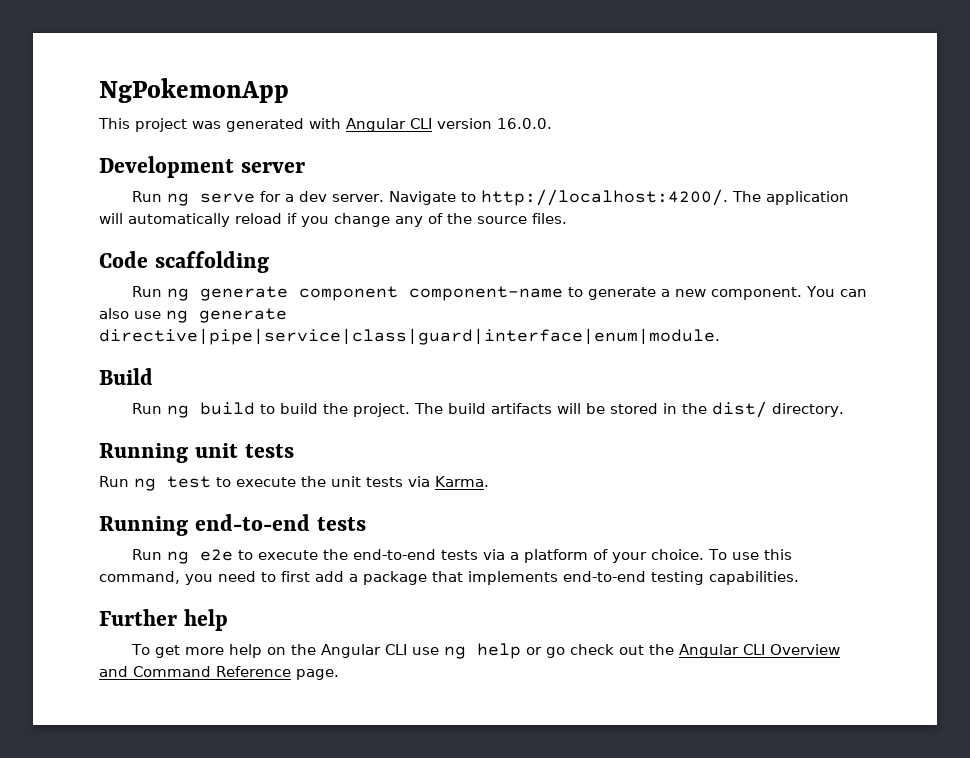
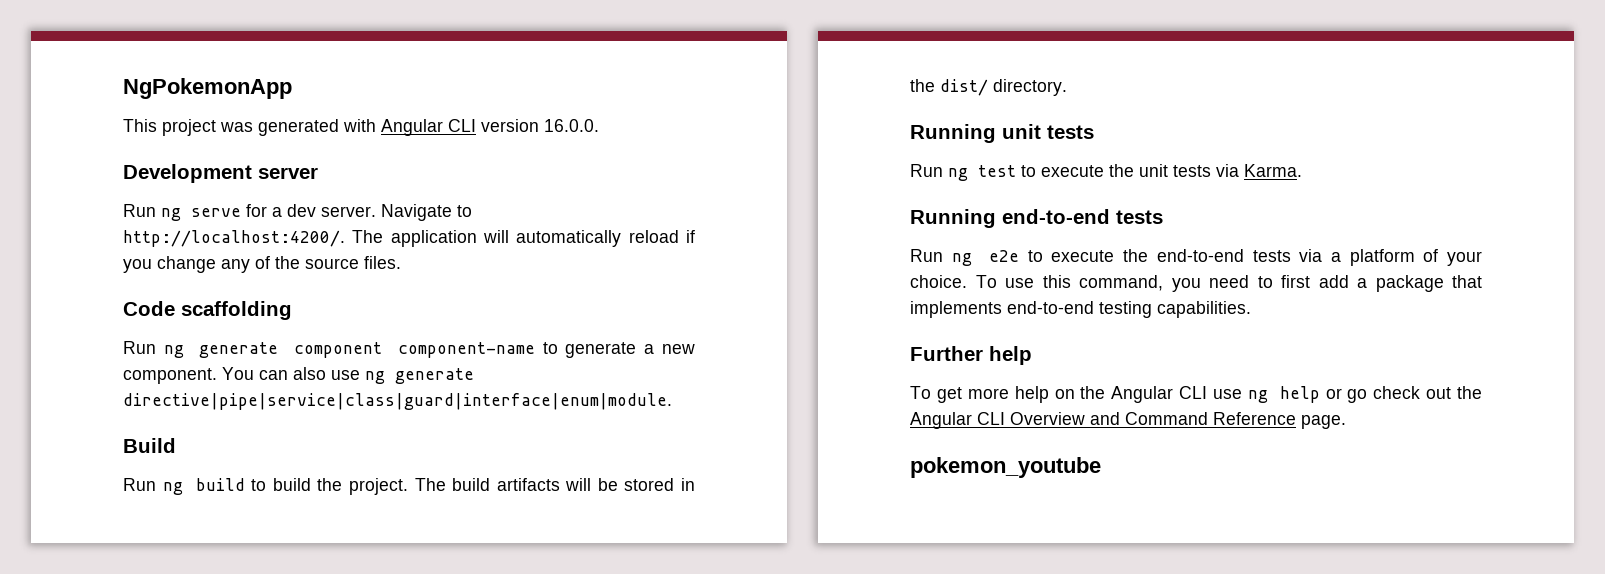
+ pokemon_youtube

